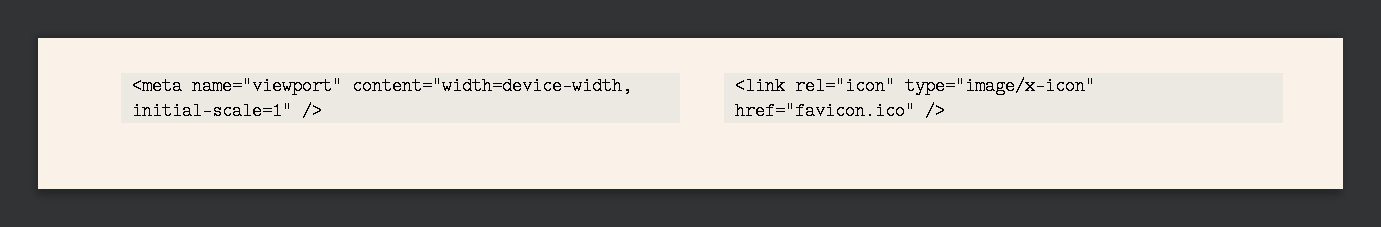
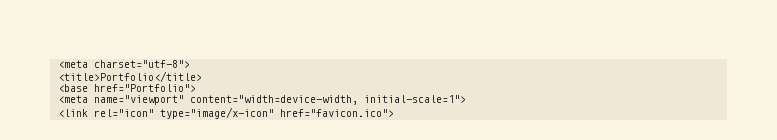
- <meta name="viewport" content="width=device-width, initial-scale=1" />
+ <meta charset="utf-8">
+ <title>Portfolio</title>
+ <base href="Portfolio">
+ <meta name="viewport" content="width=device-width, initial-scale=1">
- <link rel="icon" type="image/x-icon" href="favicon.ico" />
+ <link rel="icon" type="image/x-icon" href="favicon.ico">

